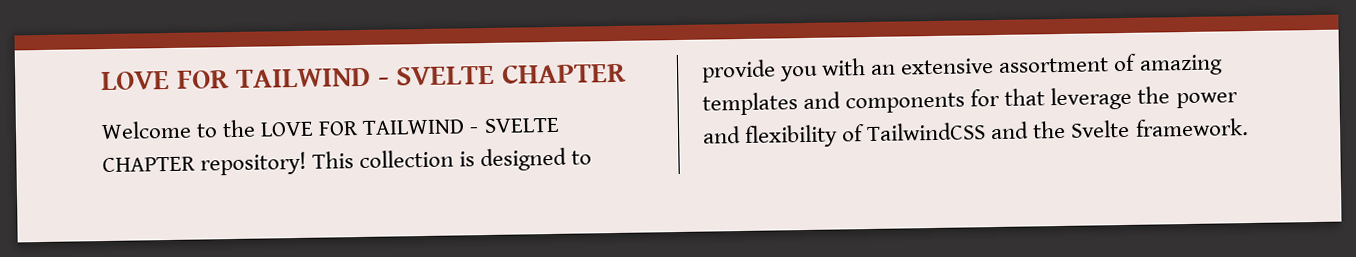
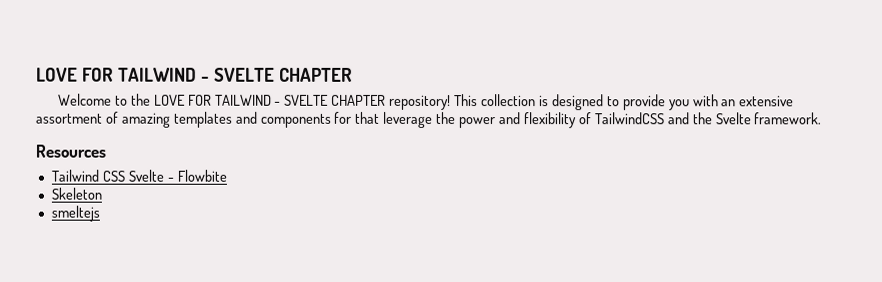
+ Resources
+ Tailwind CSS Svelte - Flowbite
+ Skeleton
+ smeltejs

